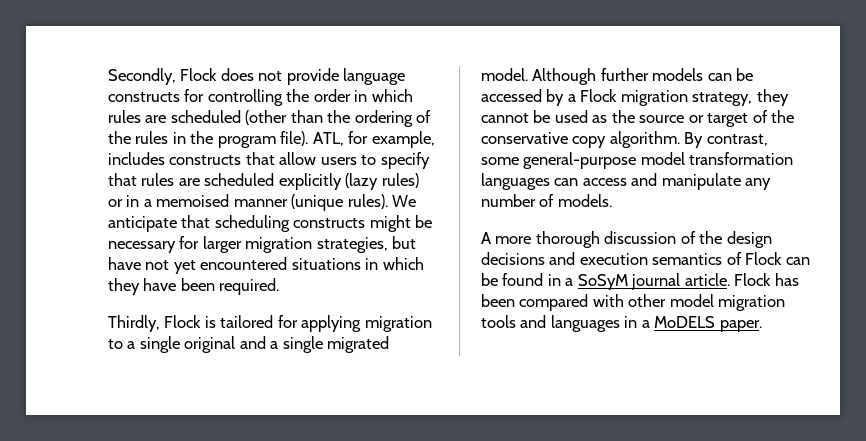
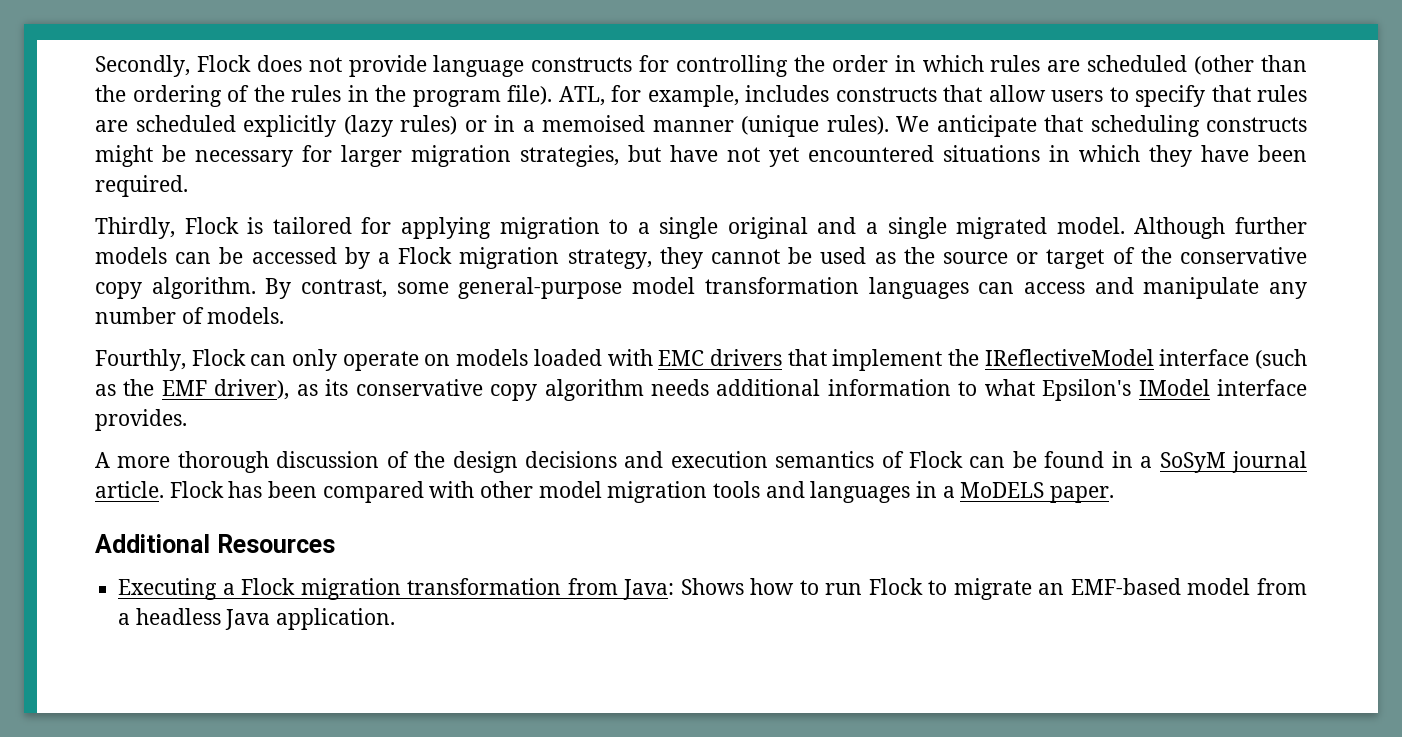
+ Fourthly, Flock can only operate on models loaded with EMC drivers that implement the IReflectiveModel interface (such as the EMF driver), as its conservative copy algorithm needs additional information to what Epsilon's IModel interface provides.
+ Additional Resources
+ Executing a Flock migration transformation from Java: Shows how to run Flock to migrate an EMF-based model from a headless Java application.

